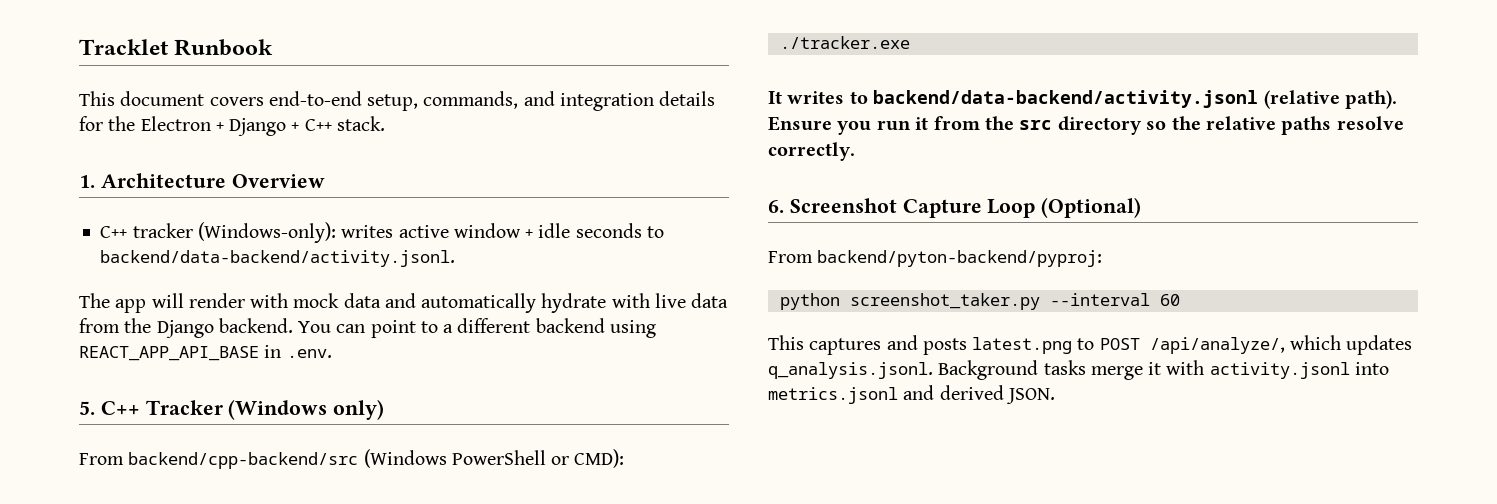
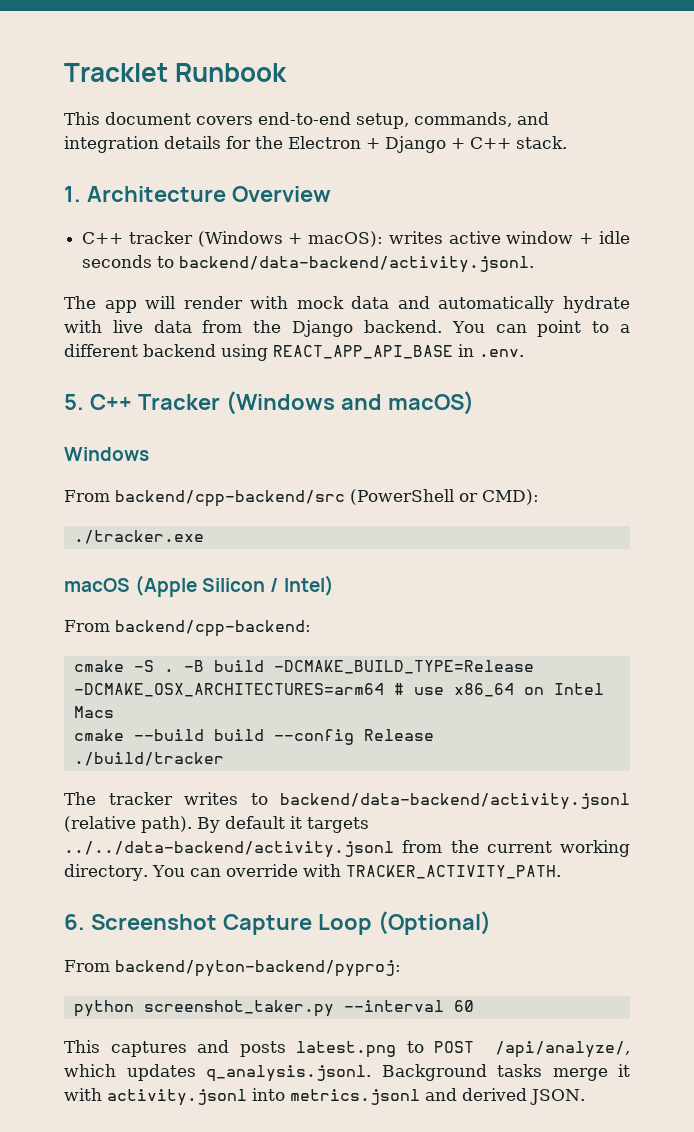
- C++ tracker (Windows-only): writes active window + idle seconds to backend/data-backend/activity.jsonl.
+ C++ tracker (Windows + macOS): writes active window + idle seconds to backend/data-backend/activity.jsonl.
- 5. C++ Tracker (Windows only)
+ 5. C++ Tracker (Windows and macOS)
+ Windows
- From backend/cpp-backend/src (Windows PowerShell or CMD):
+ From backend/cpp-backend/src (PowerShell or CMD):
- It writes to backend/data-backend/activity.jsonl (relative path).
+ macOS (Apple Silicon / Intel)
+ From backend/cpp-backend:
+ cmake -S . -B build -DCMAKE_BUILD_TYPE=Release -DCMAKE_OSX_ARCHITECTURES=arm64 # use x86_64 on Intel Macs
+ cmake --build build --config Release
+ ./build/tracker
+ The tracker writes to backend/data-backend/activity.jsonl (relative path).
- Ensure you run it from the src directory so the relative paths resolve correctly.
+ By default it targets ../../data-backend/activity.jsonl from the current working directory. You can override with TRACKER_ACTIVITY_PATH.

